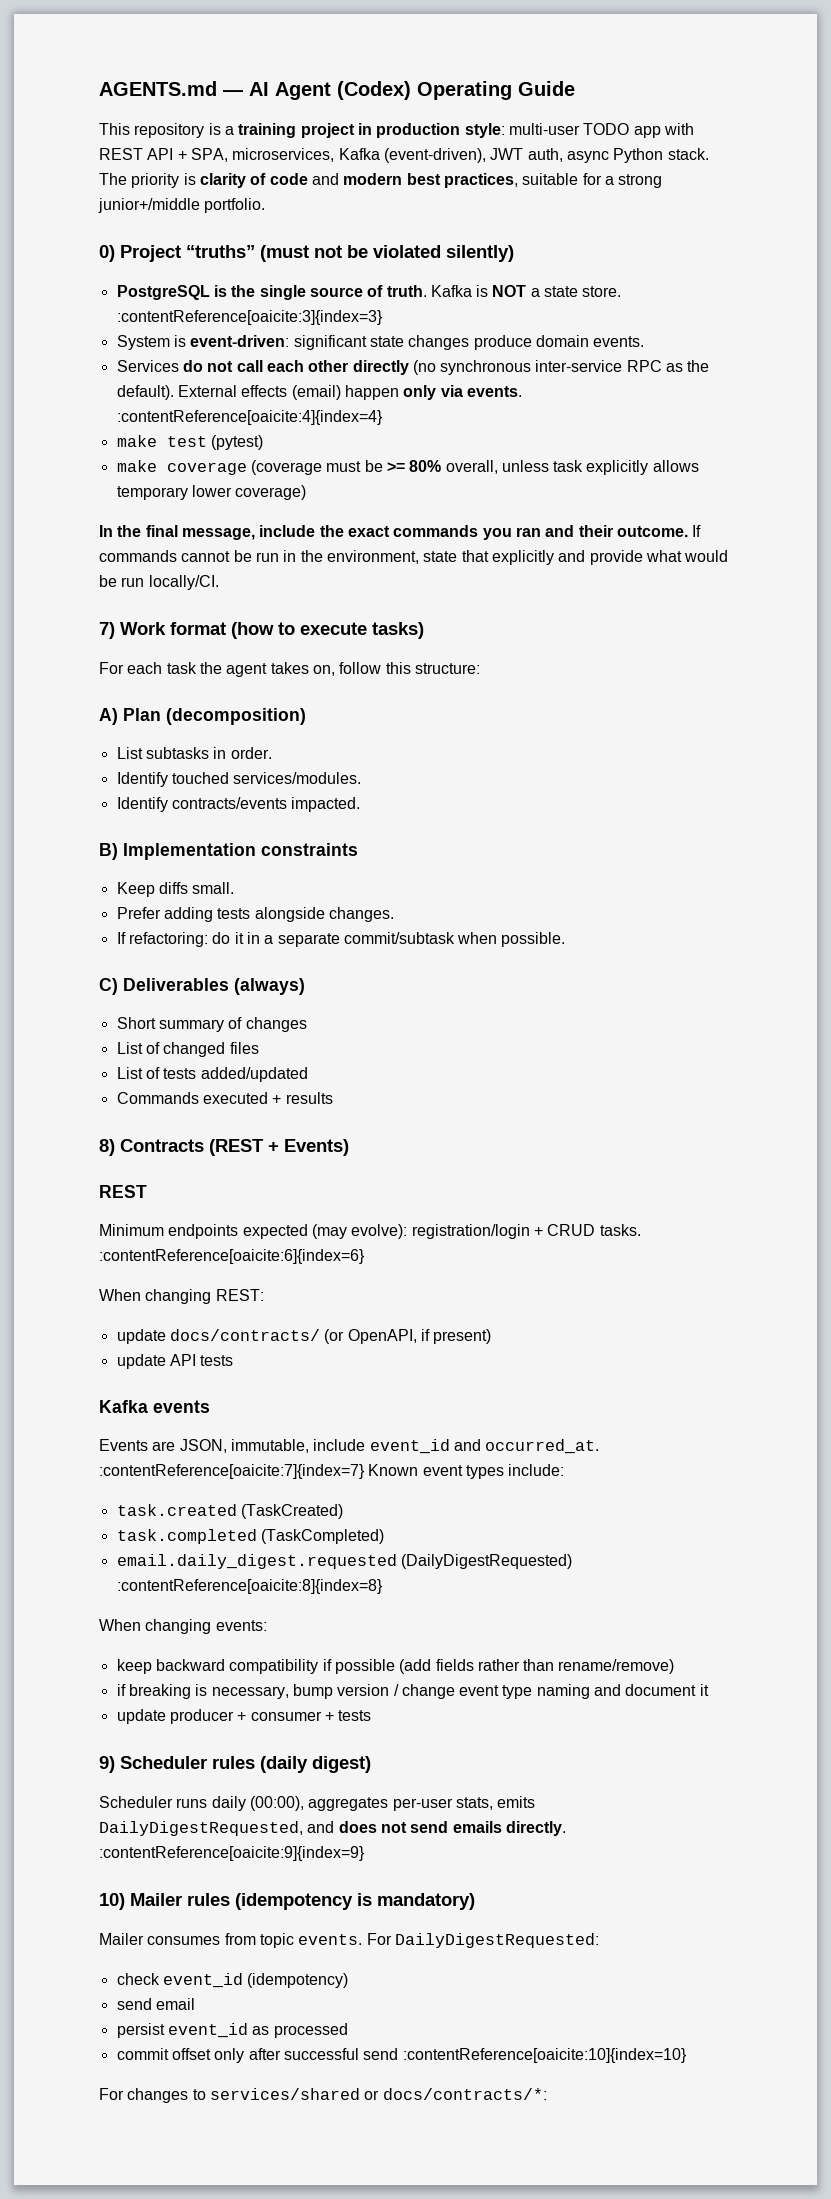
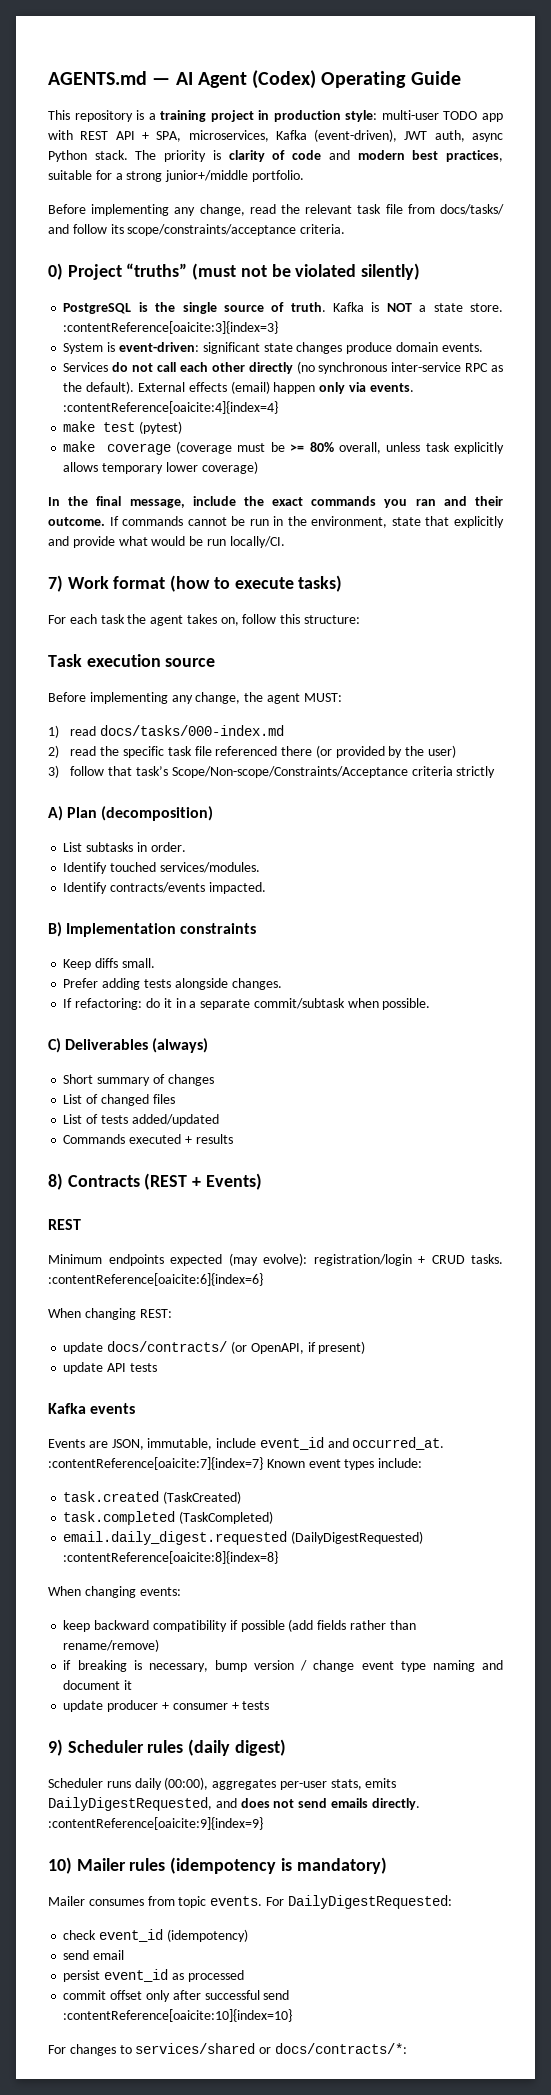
+ Before implementing any change, read the relevant task file from docs/tasks/ and follow its scope/constraints/acceptance criteria.
+ Task execution source
+ Before implementing any change, the agent MUST:
+ 1) read docs/tasks/000-index.md
+ 2) read the specific task file referenced there (or provided by the user)
+ 3) follow that task’s Scope/Non-scope/Constraints/Acceptance criteria strictly

